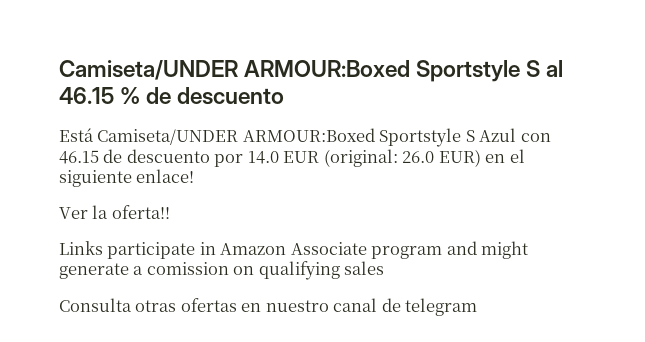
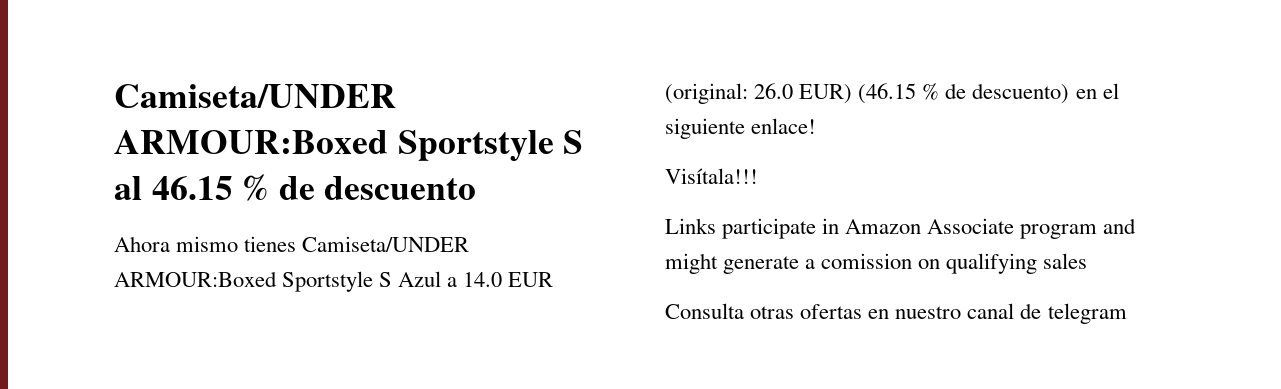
- Está Camiseta/UNDER ARMOUR:Boxed Sportstyle S Azul con 46.15 de descuento por 14.0 EUR (original: 26.0 EUR) en el siguiente enlace!
+ Ahora mismo tienes Camiseta/UNDER ARMOUR:Boxed Sportstyle S Azul a 14.0 EUR (original: 26.0 EUR) (46.15 % de descuento) en el siguiente enlace!
- Ver la oferta!!
+ Visítala!!!

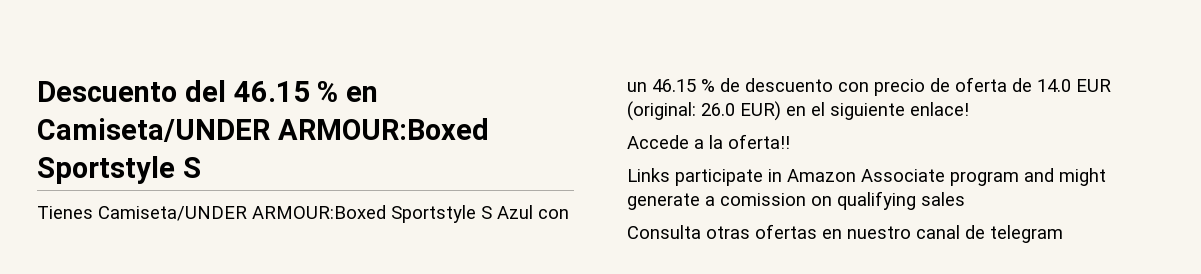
- Camiseta/UNDER ARMOUR:Boxed Sportstyle S al 46.15 % de descuento
- Ahora mismo tienes Camiseta/UNDER ARMOUR:Boxed Sportstyle S Azul a 14.0 EUR (original: 26.0 EUR) (46.15 % de descuento) en el siguiente enlace!
+ Descuento del 46.15 % en Camiseta/UNDER ARMOUR:Boxed Sportstyle S
+ Tienes Camiseta/UNDER ARMOUR:Boxed Sportstyle S Azul con un 46.15 % de descuento con precio de oferta de 14.0 EUR (original: 26.0 EUR) en el siguiente enlace!
- Visítala!!!
+ Accede a la oferta!!

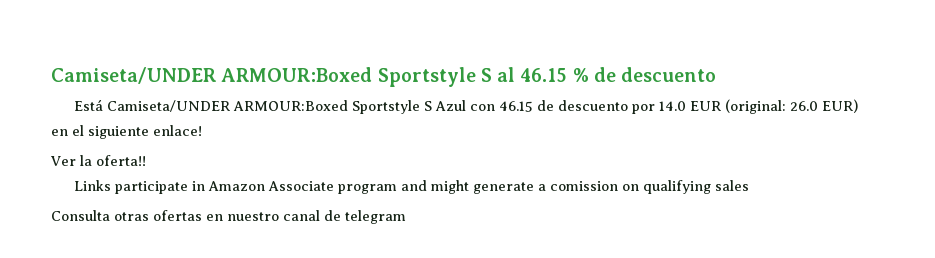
- Descuento del 46.15 % en Camiseta/UNDER ARMOUR:Boxed Sportstyle S
- Tienes Camiseta/UNDER ARMOUR:Boxed Sportstyle S Azul con un 46.15 % de descuento con precio de oferta de 14.0 EUR (original: 26.0 EUR) en el siguiente enlace!
+ Camiseta/UNDER ARMOUR:Boxed Sportstyle S al 46.15 % de descuento
+ Está Camiseta/UNDER ARMOUR:Boxed Sportstyle S Azul con 46.15 de descuento por 14.0 EUR (original: 26.0 EUR) en el siguiente enlace!
- Accede a la oferta!!
+ Ver la oferta!!

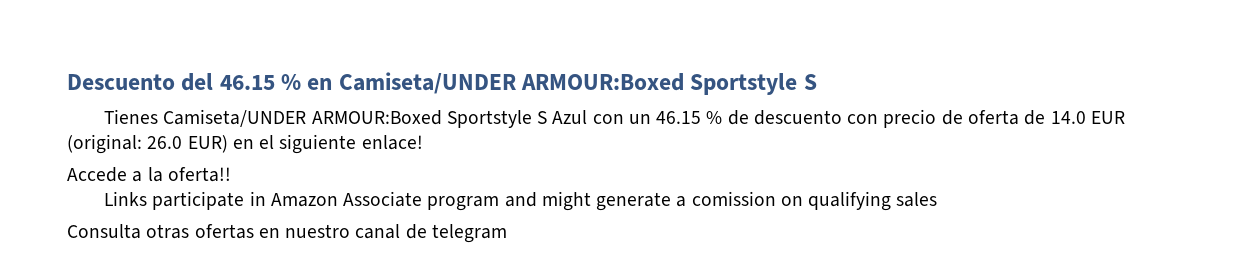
- Camiseta/UNDER ARMOUR:Boxed Sportstyle S al 46.15 % de descuento
- Está Camiseta/UNDER ARMOUR:Boxed Sportstyle S Azul con 46.15 de descuento por 14.0 EUR (original: 26.0 EUR) en el siguiente enlace!
+ Descuento del 46.15 % en Camiseta/UNDER ARMOUR:Boxed Sportstyle S
+ Tienes Camiseta/UNDER ARMOUR:Boxed Sportstyle S Azul con un 46.15 % de descuento con precio de oferta de 14.0 EUR (original: 26.0 EUR) en el siguiente enlace!
- Ver la oferta!!
+ Accede a la oferta!!

